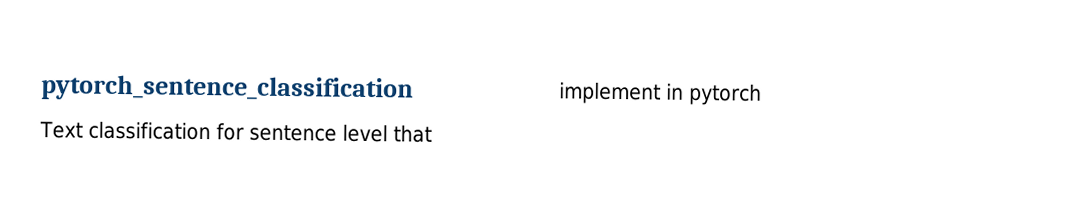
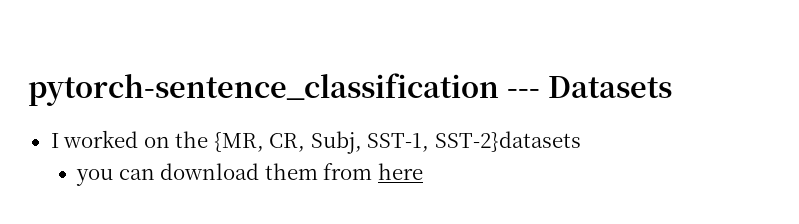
- pytorch_sentence_classification
- Text classification for sentence level that implement in pytorch
+ pytorch-sentence_classification --- Datasets
+ I worked on the {MR, CR, Subj, SST-1, SST-2}datasets
+ you can download them from here

